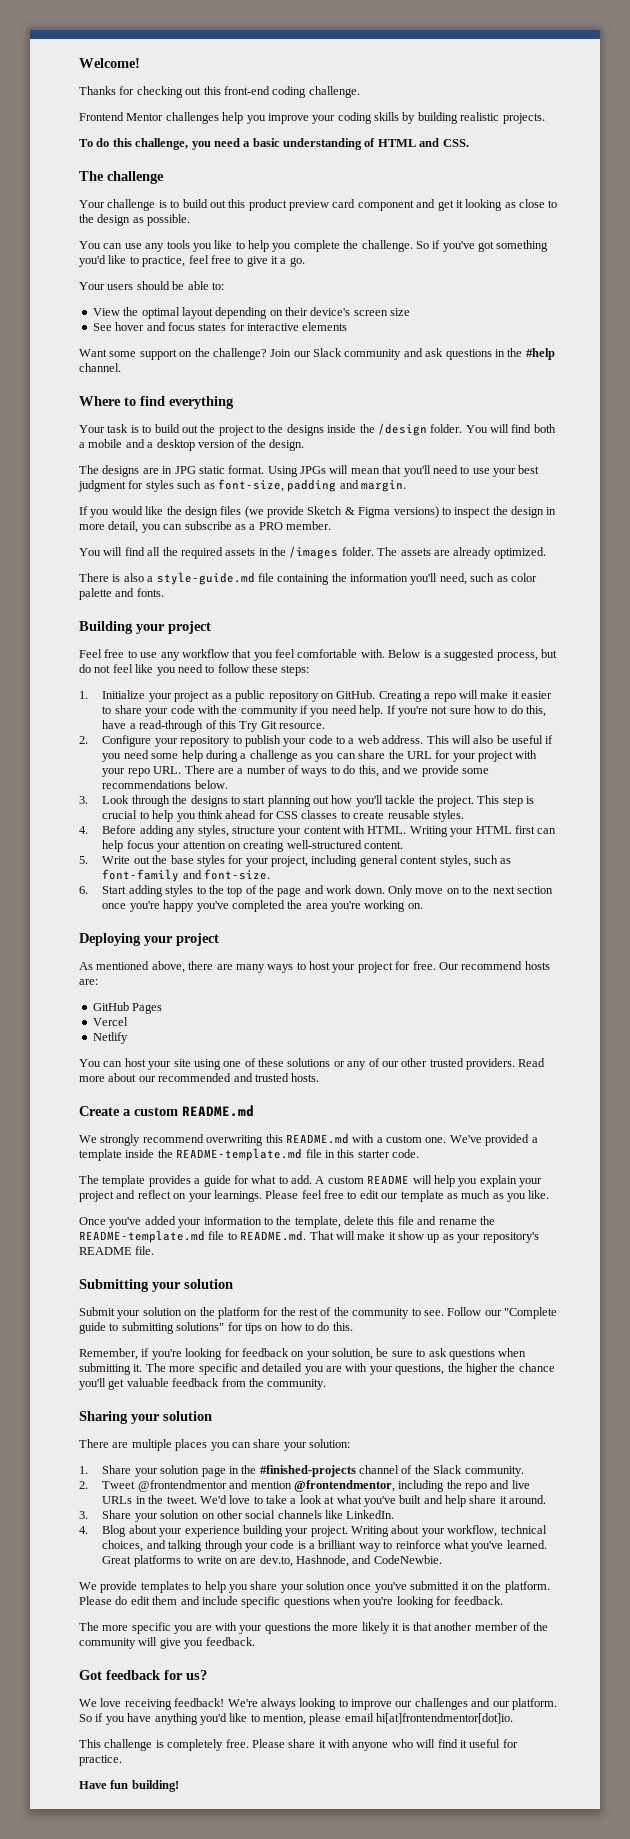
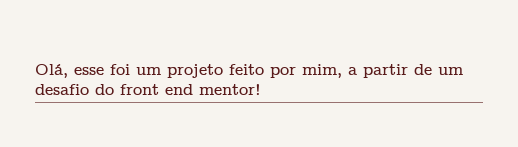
- Welcome!
- Thanks for checking out this front-end coding challenge.
- Frontend Mentor challenges help you improve your coding skills by building realistic projects.
- To do this challenge, you need a basic understanding of HTML and CSS.
- The challenge
- Your challenge is to build out this product preview card component and get it looking as close to the design as possible.
- You can use any tools you like to help you complete the challenge. So if you've got something you'd like to practice, feel free to give it a go.
- Your users should be able to:
- View the optimal layout depending on their device's screen size
- See hover and focus states for interactive elements
- Want some support on the challenge? Join our Slack community and ask questions in the #help channel.
- Where to find everything
- Your task is to build out the project to the designs inside the /design folder. You will find both a mobile and a desktop version of the design.
- The designs are in JPG static format. Using JPGs will mean that you'll need to use your best judgment for styles such as font-size, padding and margin.
- If you would like the design files (we provide Sketch & Figma versions) to inspect the design in more detail, you can subscribe as a PRO member.
- You will find all the required assets in the /images folder. The assets are already optimized.
- There is also a style-guide.md file containing the information you'll need, such as color palette and fonts.
- Building your project
- Feel free to use any workflow that you feel comfortable with. Below is a suggested process, but do not feel like you need to follow these steps:
- 1. Initialize your project as a public repository on GitHub. Creating a repo will make it easier to share your code with the community if you need help. If you're not sure how to do this, have a read-through of this Try Git resource.
- 2. Configure your repository to publish your code to a web address. This will also be useful if you need some help during a challenge as you can share the URL for your project with your repo URL. There are a number of ways to do this, and we provide some recommendations below.
- 3. Look through the designs to start planning out how you'll tackle the project. This step is crucial to help you think ahead for CSS classes to create reusable styles.
- 4. Before adding any styles, structure your content with HTML. Writing your HTML first can help focus your attention on creating well-structured content.
- 5. Write out the base styles for your project, including general content styles, such as font-family and font-size.
- 6. Start adding styles to the top of the page and work down. Only move on to the next section once you're happy you've completed the area you're working on.
- Deploying your project
- As mentioned above, there are many ways to host your project for free. Our recommend hosts are:
- GitHub Pages
- Vercel
- Netlify
- You can host your site using one of these solutions or any of our other trusted providers. Read more about our recommended and trusted hosts.
- Create a custom README.md
- We strongly recommend overwriting this README.md with a custom one. We've provided a template inside the README-template.md file in this starter code.
- The template provides a guide for what to add. A custom README will help you explain your project and reflect on your learnings. Please feel free to edit our template as much as you like.
- Once you've added your information to the template, delete this file and rename the README-template.md file to README.md. That will make it show up as your repository's README file.
- Submitting your solution
- Submit your solution on the platform for the rest of the community to see. Follow our "Complete guide to submitting solutions" for tips on how to do this.
- Remember, if you're looking for feedback on your solution, be sure to ask questions when submitting it. The more specific and detailed you are with your questions, the higher the chance you'll get valuable feedback from the community.
- Sharing your solution
- There are multiple places you can share your solution:
- 1. Share your solution page in the #finished-projects channel of the Slack community.
- 2. Tweet @frontendmentor and mention @frontendmentor, including the repo and live URLs in the tweet. We'd love to take a look at what you've built and help share it around.
- 3. Share your solution on other social channels like LinkedIn.
- 4. Blog about your experience building your project. Writing about your workflow, technical choices, and talking through your code is a brilliant way to reinforce what you've learned. Great platforms to write on are dev.to, Hashnode, and CodeNewbie.
- We provide templates to help you share your solution once you've submitted it on the platform. Please do edit them and include specific questions when you're looking for feedback.
- The more specific you are with your questions the more likely it is that another member of the community will give you feedback.
- Got feedback for us?
- We love receiving feedback! We're always looking to improve our challenges and our platform. So if you have anything you'd like to mention, please email hi[at]frontendmentor[dot]io.
- This challenge is completely free. Please share it with anyone who will find it useful for practice.
- Have fun building!
+ Olá, esse foi um projeto feito por mim, a partir de um desafio do front end mentor!

